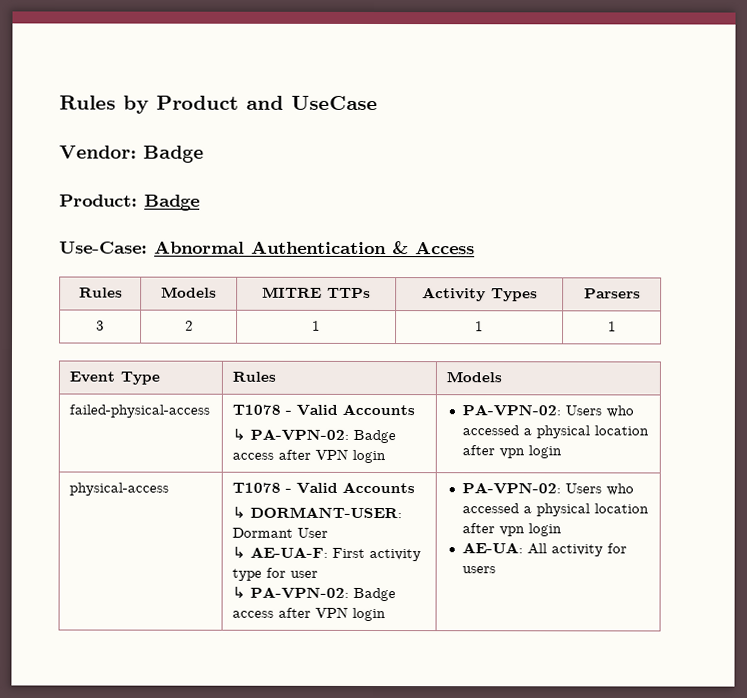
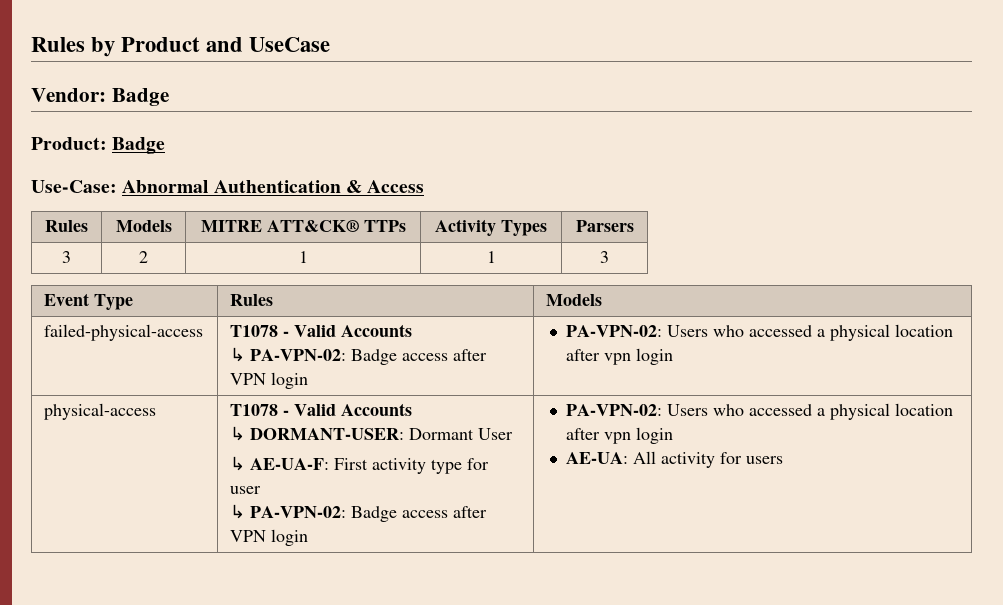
- Rules | Models | MITRE TTPs | Activity Types | Parsers
+ Rules | Models | MITRE ATT&CK® TTPs | Activity Types | Parsers
- 3 | 2 | 1 | 1 | 1
+ 3 | 2 | 1 | 1 | 3

